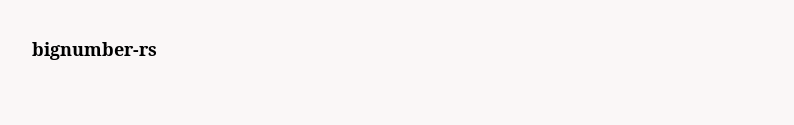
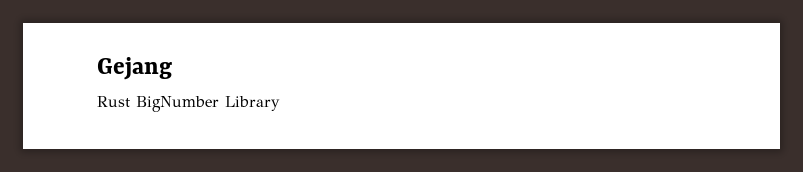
- bignumber-rs
+ Gejang
+ Rust BigNumber Library

